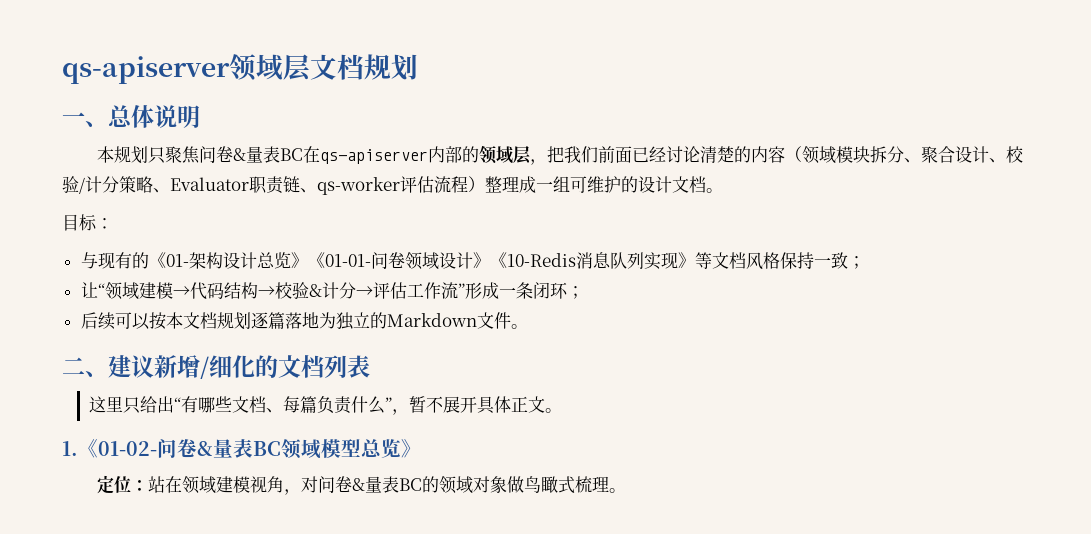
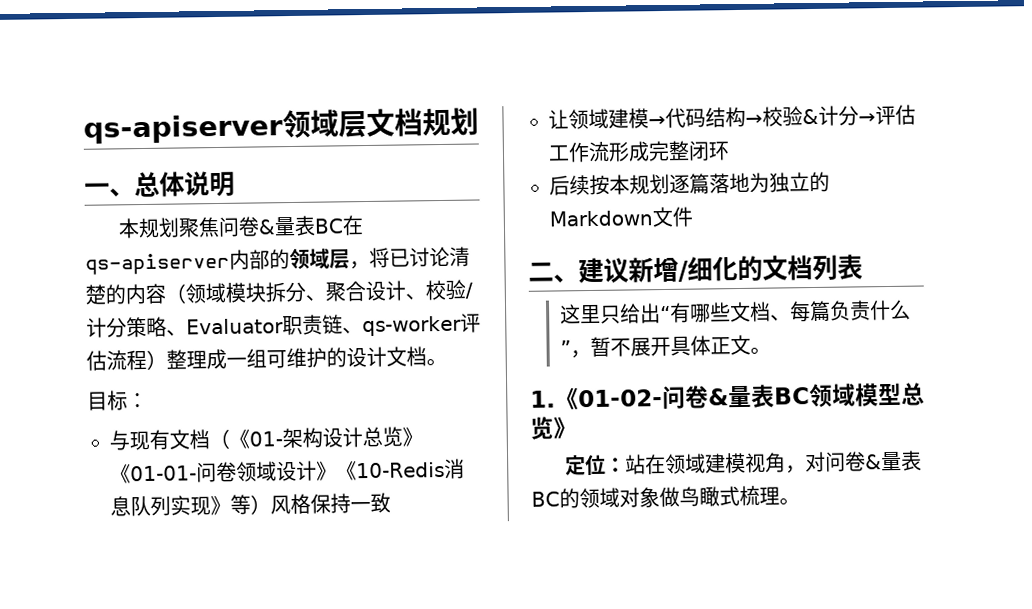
- 本规划只聚焦问卷&量表BC在qs-apiserver内部的领域层，把我们前面已经讨论清楚的内容（领域模块拆分、聚合设计、校验/计分策略、Evaluator职责链、qs-worker评估流程）整理成一组可维护的设计文档。
+ 本规划聚焦问卷&量表BC在qs-apiserver内部的领域层，将已讨论清楚的内容（领域模块拆分、聚合设计、校验/计分策略、Evaluator职责链、qs-worker评估流程）整理成一组可维护的设计文档。
- 与现有的《01-架构设计总览》《01-01-问卷领域设计》《10-Redis消息队列实现》等文档风格保持一致；
+ 与现有文档（《01-架构设计总览》《01-01-问卷领域设计》《10-Redis消息队列实现》等）风格保持一致
- 让“领域建模→代码结构→校验&计分→评估工作流”形成一条闭环；
+ 让领域建模→代码结构→校验&计分→评估工作流形成完整闭环
- 后续可以按本文档规划逐篇落地为独立的Markdown文件。
+ 后续按本规划逐篇落地为独立的Markdown文件

